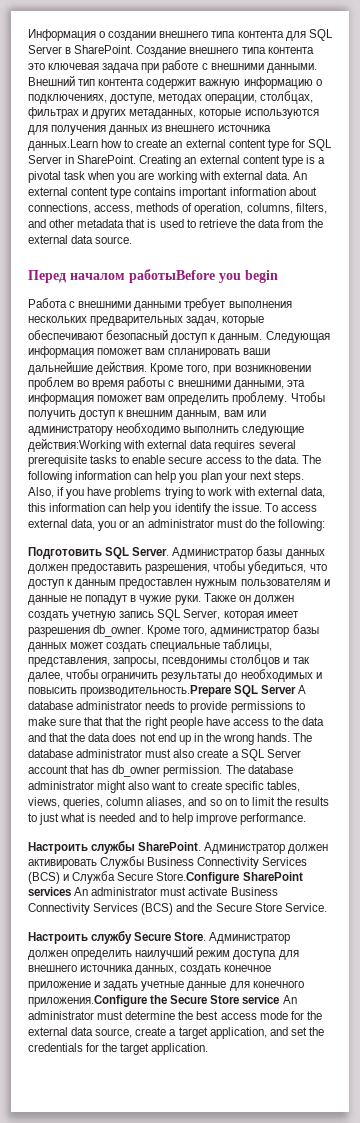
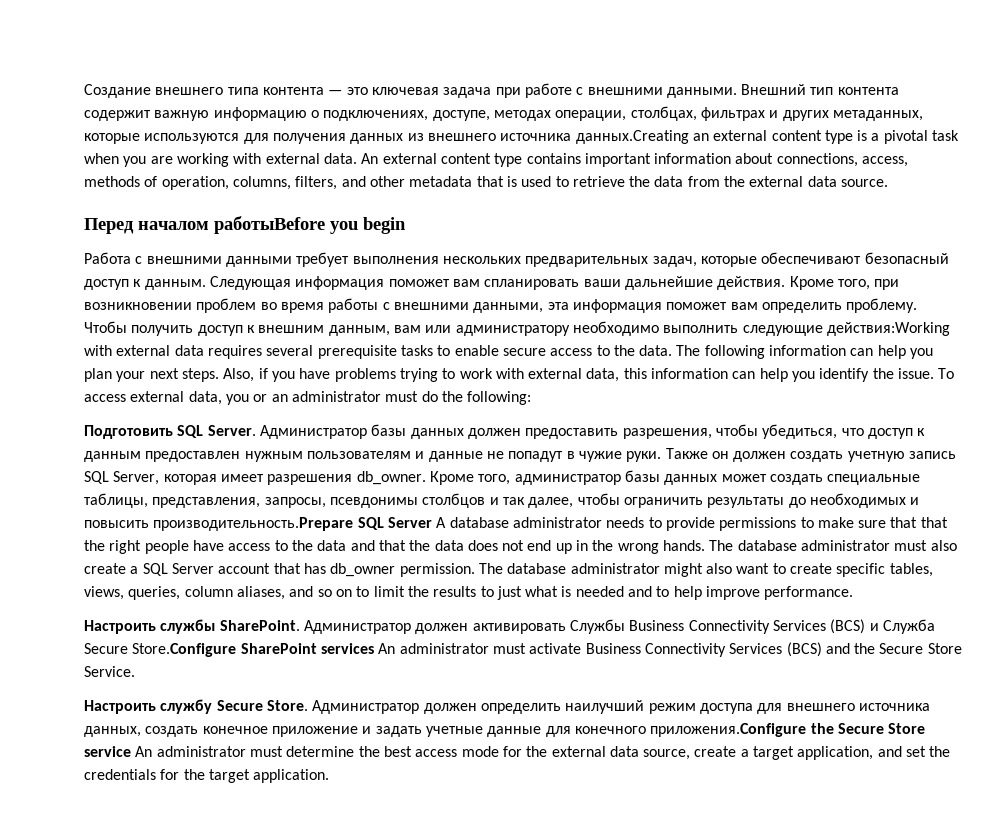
- Информация о создании внешнего типа контента для SQL Server в SharePoint. Создание внешнего типа контента это ключевая задача при работе с внешними данными.
+ Создание внешнего типа контента — это ключевая задача при работе с внешними данными.
- Внешний тип контента содержит важную информацию о подключениях, доступе, методах операции, столбцах, фильтрах и других метаданных, которые используются для получения данных из внешнего источника данных.Learn how to create an external content type for SQL Server in SharePoint. Creating an external content type is a pivotal task when you are working with external data.
+ Внешний тип контента содержит важную информацию о подключениях, доступе, методах операции, столбцах, фильтрах и других метаданных, которые используются для получения данных из внешнего источника данных.Creating an external content type is a pivotal task when you are working with external data.

